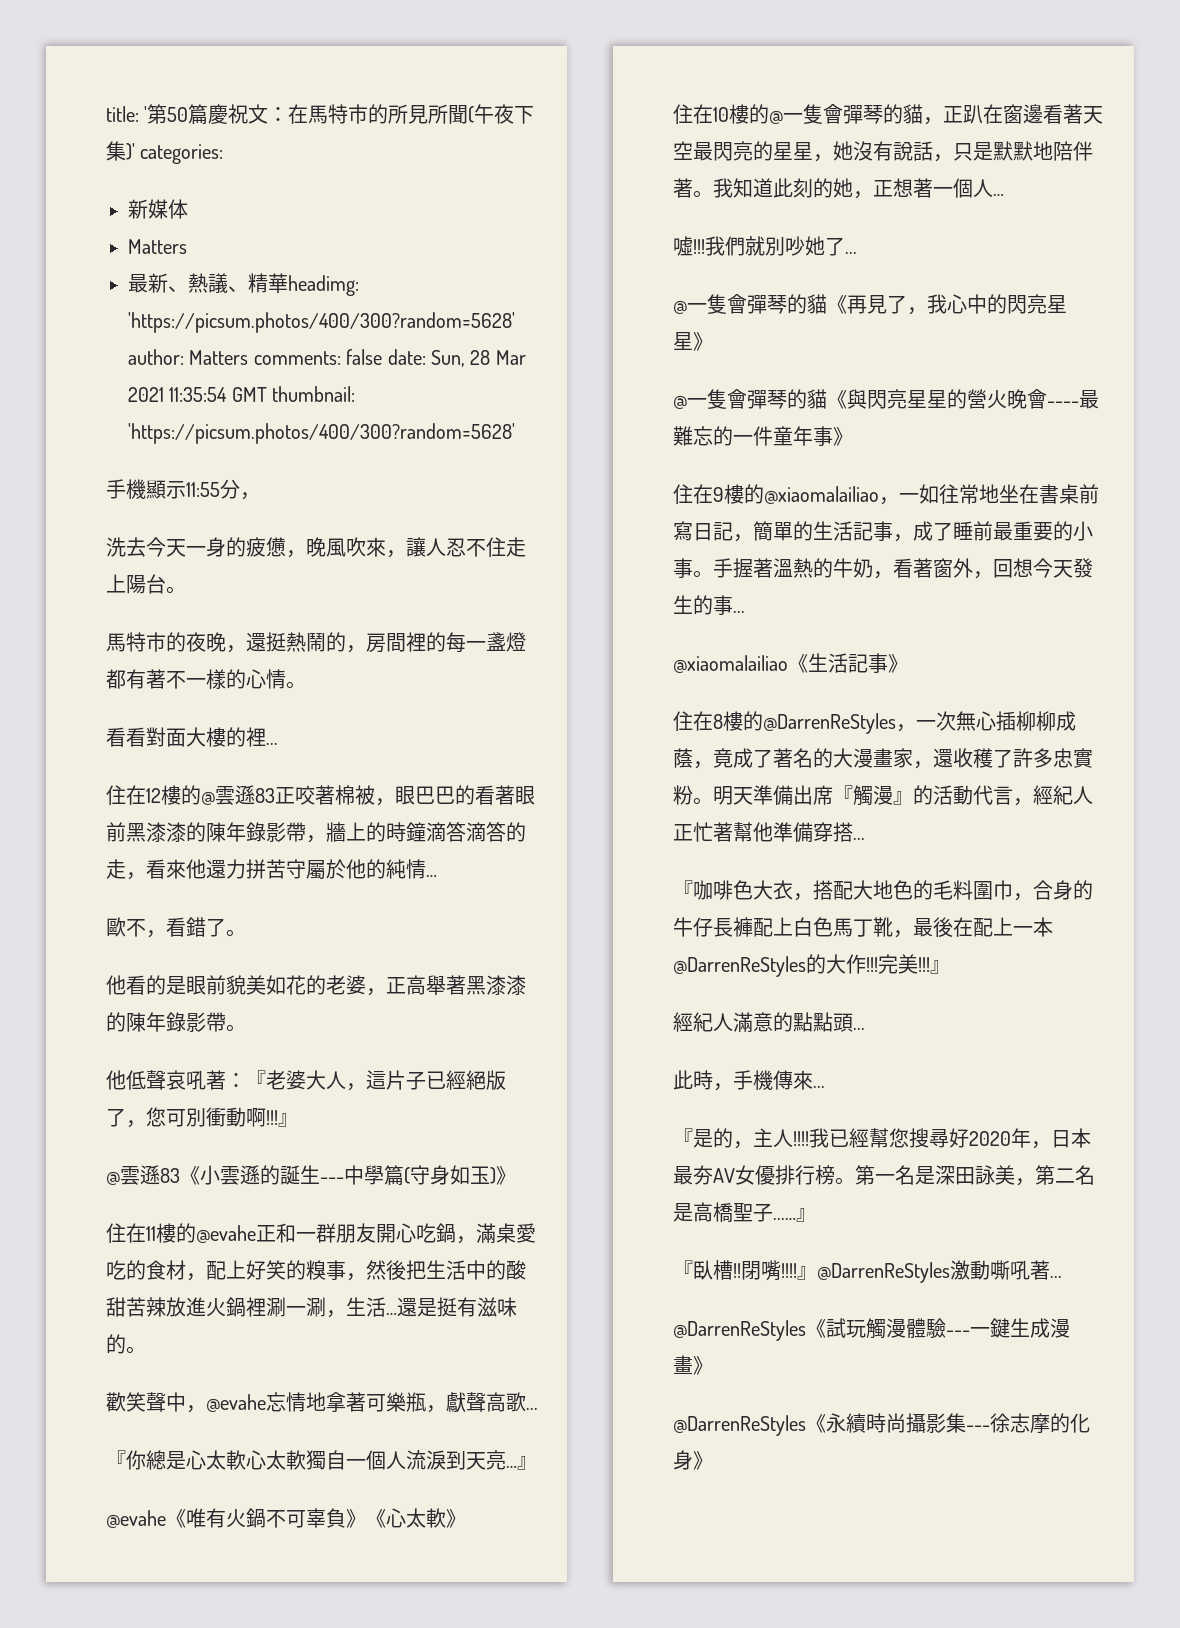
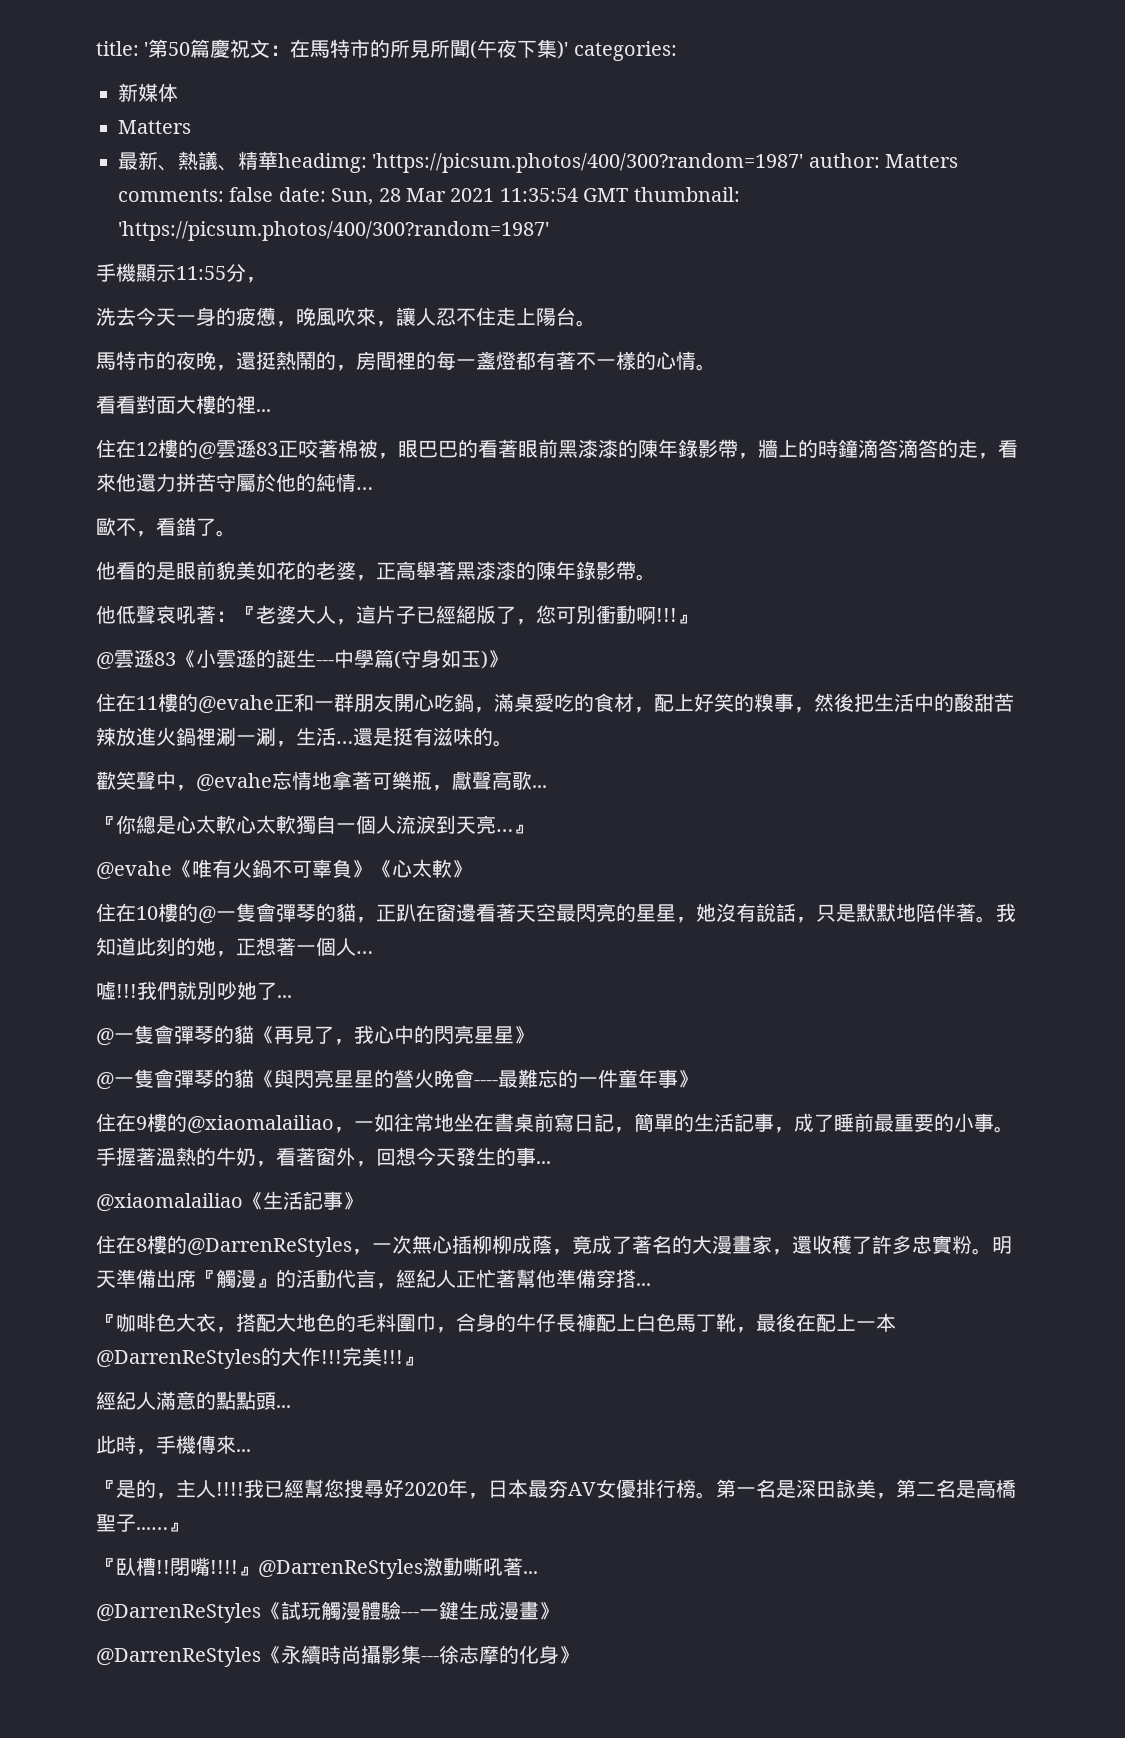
- 最新、熱議、精華headimg: 'https://picsum.photos/400/300?random=5628' author: Matters comments: false date: Sun, 28 Mar 2021 11:35:54 GMT thumbnail: 'https://picsum.photos/400/300?random=5628'
+ 最新、熱議、精華headimg: 'https://picsum.photos/400/300?random=1987' author: Matters comments: false date: Sun, 28 Mar 2021 11:35:54 GMT thumbnail: 'https://picsum.photos/400/300?random=1987'

